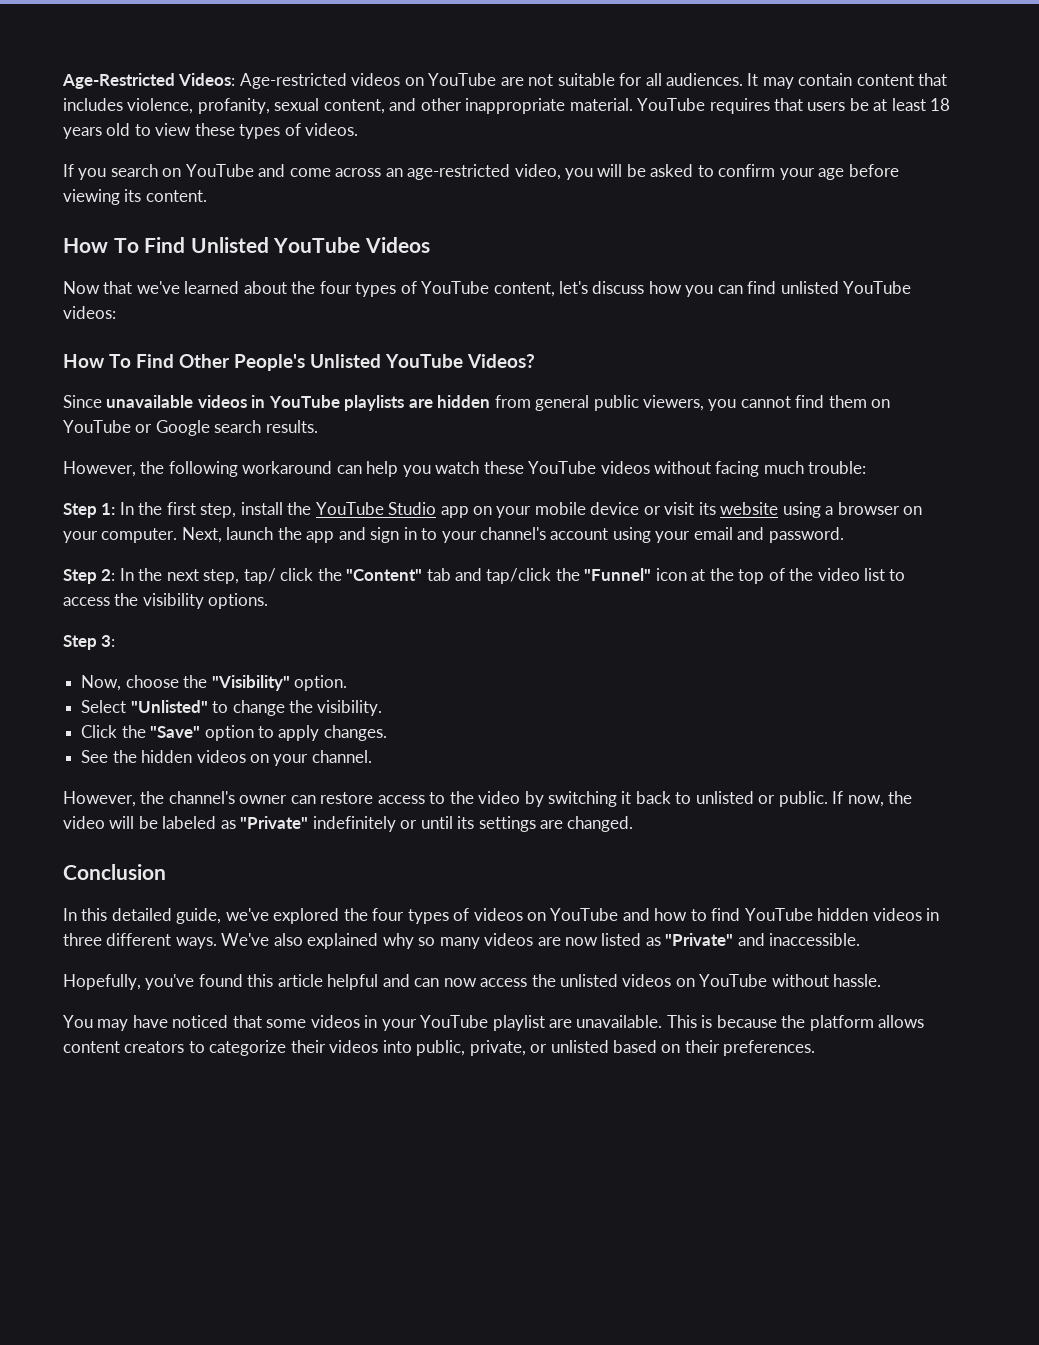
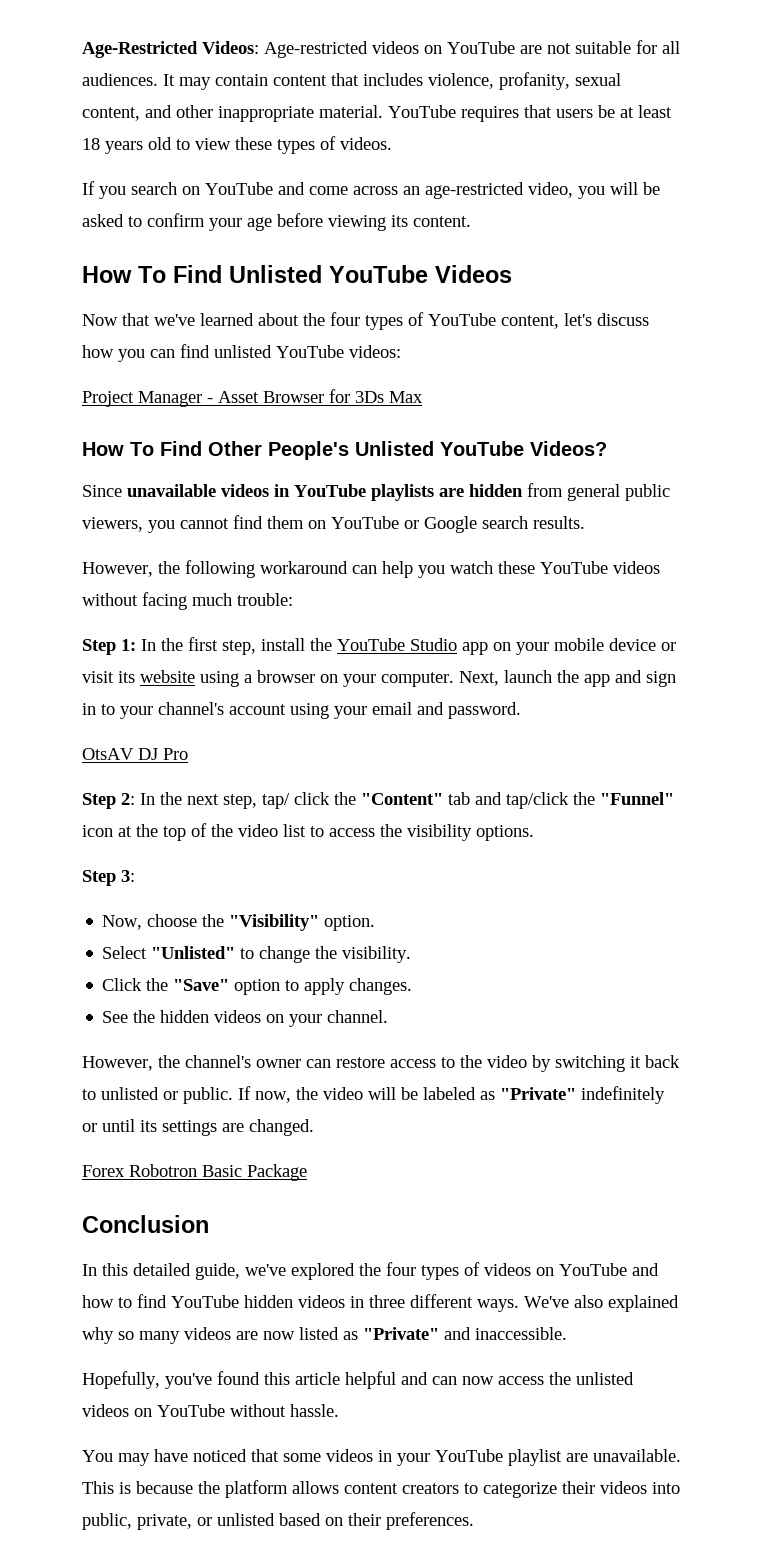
+ Project Manager - Asset Browser for 3Ds Max
+ OtsAV DJ Pro
+ Forex Robotron Basic Package

